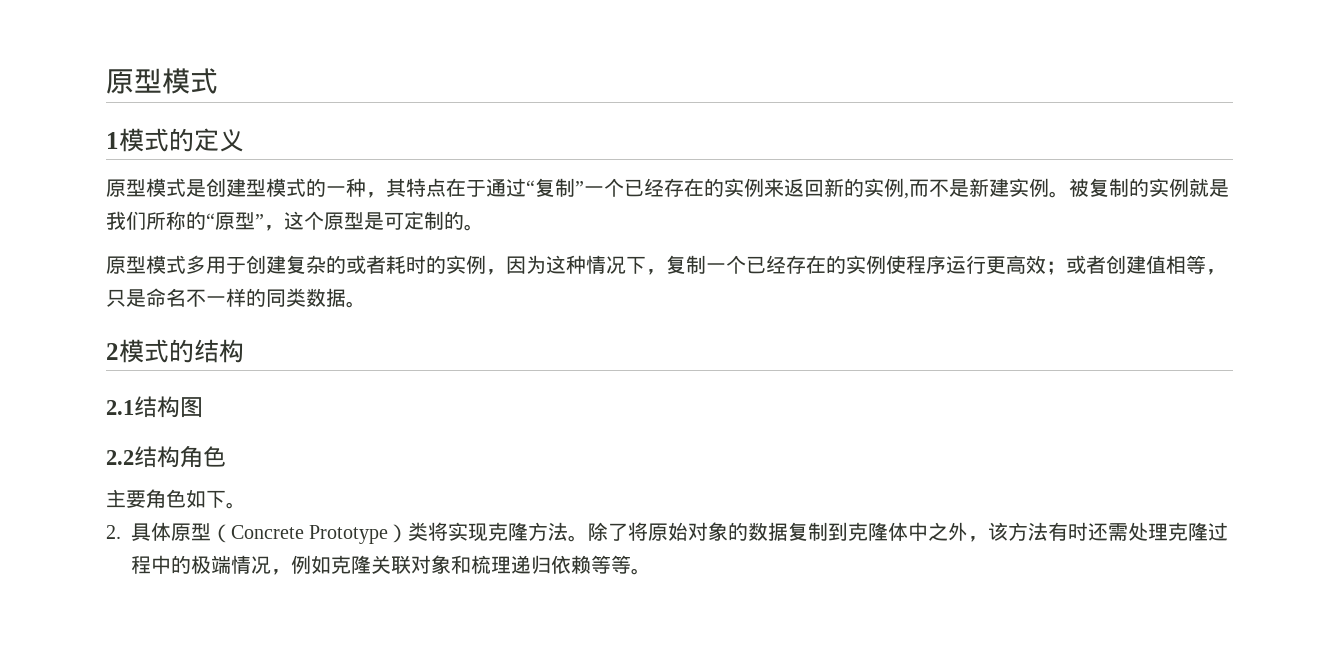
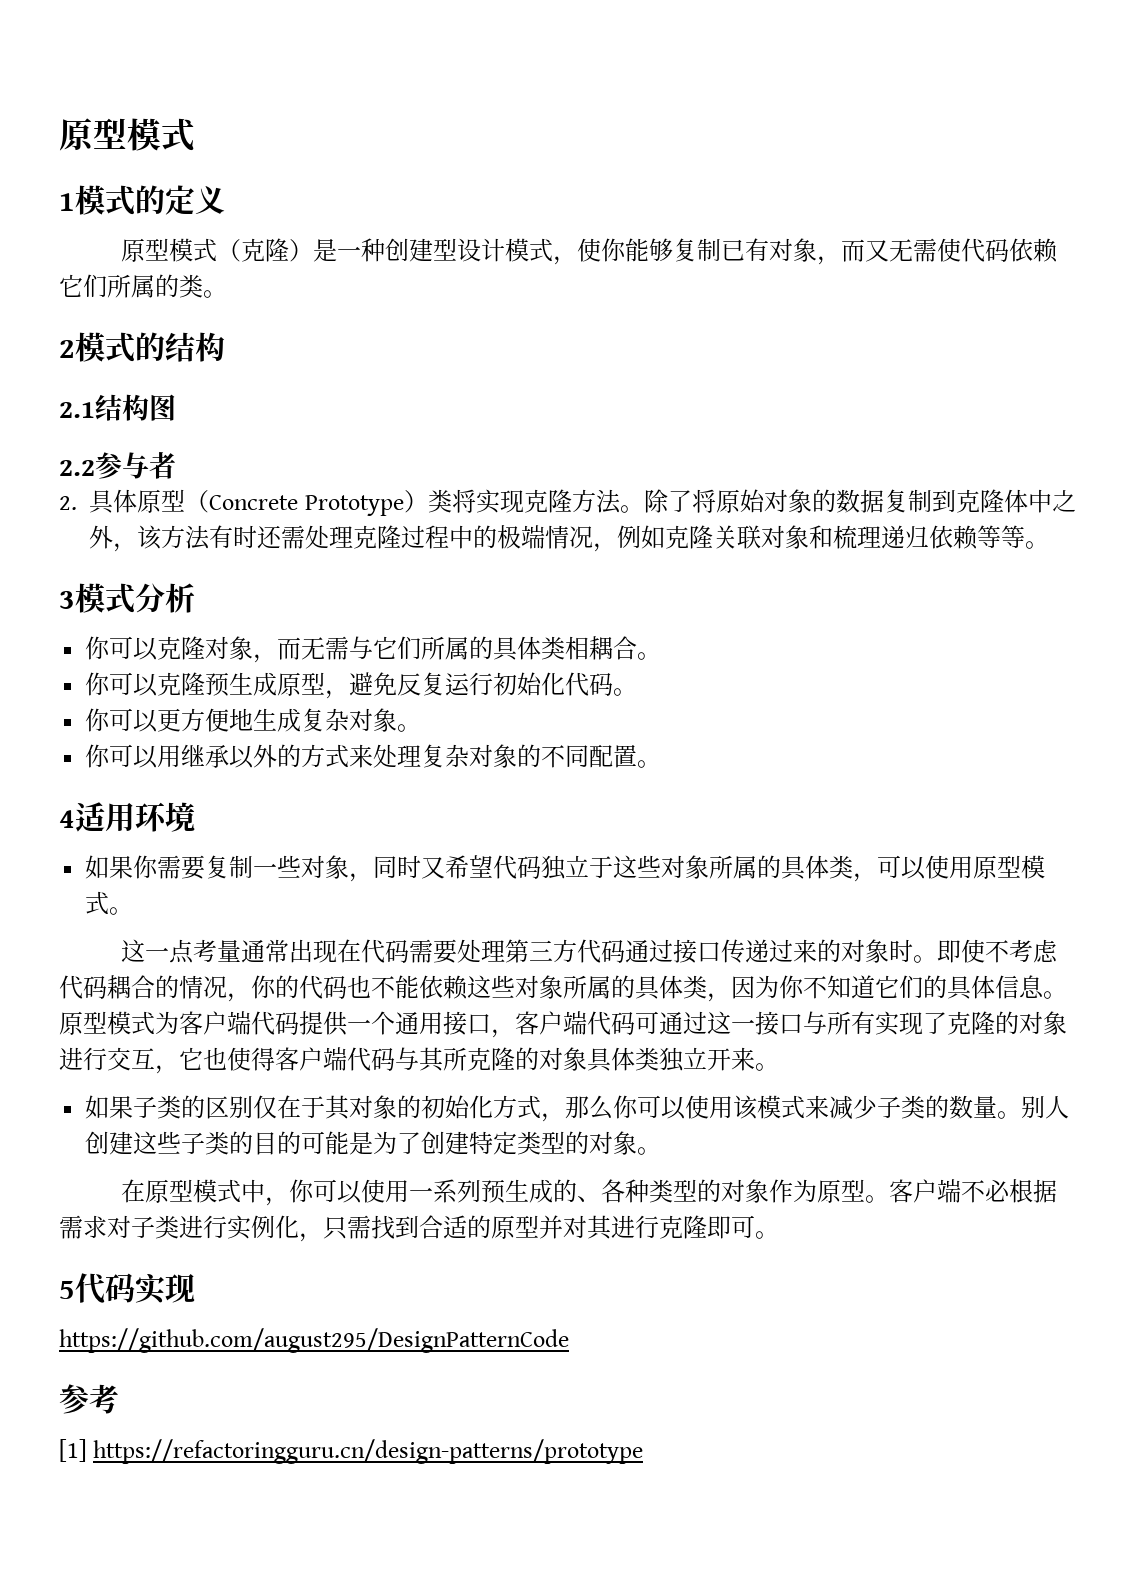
- 原型模式是创建型模式的一种，其特点在于通过“复制”一个已经存在的实例来返回新的实例,而不是新建实例。被复制的实例就是我们所称的“原型”，这个原型是可定制的。
- 原型模式多用于创建复杂的或者耗时的实例，因为这种情况下，复制一个已经存在的实例使程序运行更高效；或者创建值相等，只是命名不一样的同类数据。
+ 原型模式（克隆）是一种创建型设计模式，使你能够复制已有对象，而又无需使代码依赖它们所属的类。
- 2.2结构角色
- 主要角色如下。
+ 2.2参与者
+ 3模式分析
+ 你可以克隆对象，而无需与它们所属的具体类相耦合。
+ 你可以克隆预生成原型，避免反复运行初始化代码。
+ 你可以更方便地生成复杂对象。
+ 你可以用继承以外的方式来处理复杂对象的不同配置。
+ 4适用环境
+ 如果你需要复制一些对象，同时又希望代码独立于这些对象所属的具体类，可以使用原型模式。
+ 这一点考量通常出现在代码需要处理第三方代码通过接口传递过来的对象时。即使不考虑代码耦合的情况，你的代码也不能依赖这些对象所属的具体类，因为你不知道它们的具体信息。原型模式为客户端代码提供一个通用接口，客户端代码可通过这一接口与所有实现了克隆的对象进行交互，它也使得客户端代码与其所克隆的对象具体类独立开来。
+ 如果子类的区别仅在于其对象的初始化方式，那么你可以使用该模式来减少子类的数量。别人创建这些子类的目的可能是为了创建特定类型的对象。
+ 在原型模式中，你可以使用一系列预生成的、各种类型的对象作为原型。客户端不必根据需求对子类进行实例化，只需找到合适的原型并对其进行克隆即可。
+ 5代码实现
+ https://github.com/august295/DesignPatternCode
+ 参考
+ [1] https://refactoringguru.cn/design-patterns/prototype

